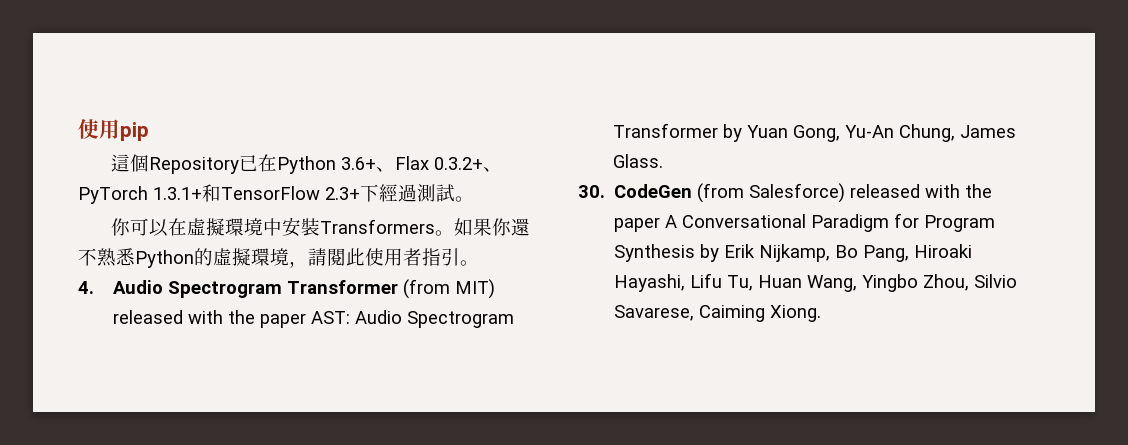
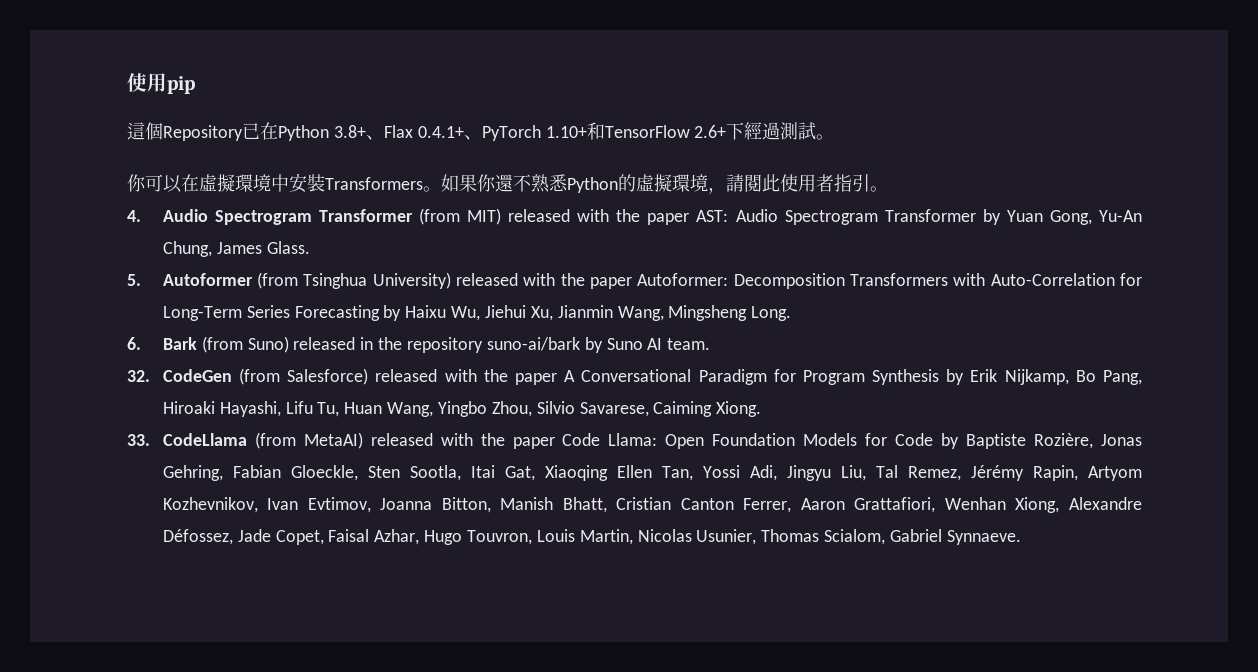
- 這個Repository已在Python 3.6+、Flax 0.3.2+、PyTorch 1.3.1+和TensorFlow 2.3+下經過測試。
+ 這個Repository已在Python 3.8+、Flax 0.4.1+、PyTorch 1.10+和TensorFlow 2.6+下經過測試。
- 30. CodeGen (from Salesforce) released with the paper A Conversational Paradigm for Program Synthesis by Erik Nijkamp, Bo Pang, Hiroaki Hayashi, Lifu Tu, Huan Wang, Yingbo Zhou, Silvio Savarese, Caiming Xiong.
+ 5. Autoformer (from Tsinghua University) released with the paper Autoformer: Decomposition Transformers with Auto-Correlation for Long-Term Series Forecasting by Haixu Wu, Jiehui Xu, Jianmin Wang, Mingsheng Long.
+ 6. Bark (from Suno) released in the repository suno-ai/bark by Suno AI team.
+ 32. CodeGen (from Salesforce) released with the paper A Conversational Paradigm for Program Synthesis by Erik Nijkamp, Bo Pang, Hiroaki Hayashi, Lifu Tu, Huan Wang, Yingbo Zhou, Silvio Savarese, Caiming Xiong.
+ 33. CodeLlama (from MetaAI) released with the paper Code Llama: Open Foundation Models for Code by Baptiste Rozière, Jonas Gehring, Fabian Gloeckle, Sten Sootla, Itai Gat, Xiaoqing Ellen Tan, Yossi Adi, Jingyu Liu, Tal Remez, Jérémy Rapin, Artyom Kozhevnikov, Ivan Evtimov, Joanna Bitton, Manish Bhatt, Cristian Canton Ferrer, Aaron Grattafiori, Wenhan Xiong, Alexandre Défossez, Jade Copet, Faisal Azhar, Hugo Touvron, Louis Martin, Nicolas Usunier, Thomas Scialom, Gabriel Synnaeve.

